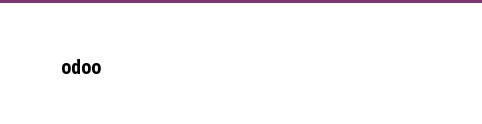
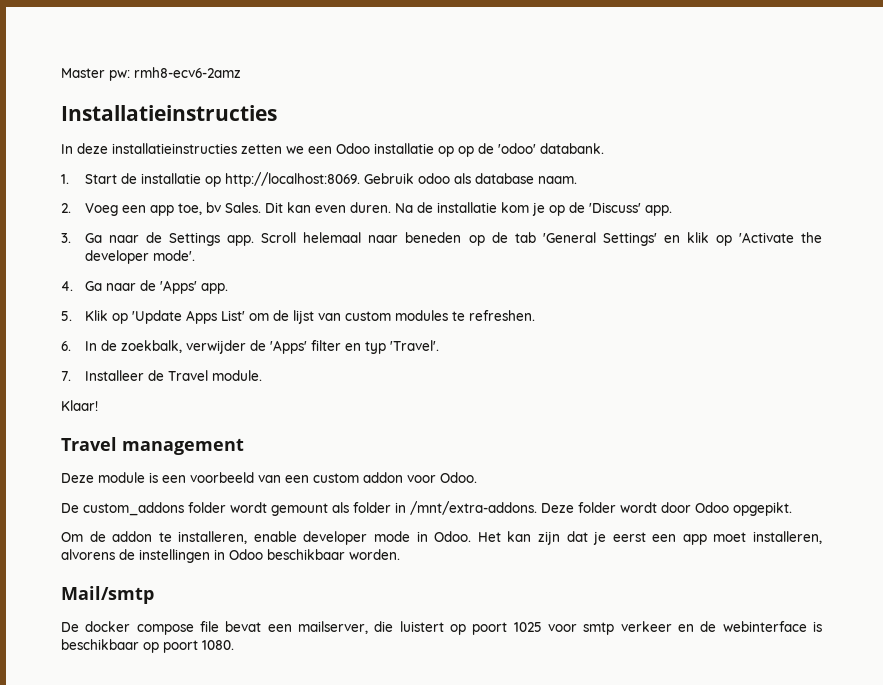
- odoo
+ Master pw: rmh8-ecv6-2amz
+ Installatieinstructies
+ In deze installatieinstructies zetten we een Odoo installatie op op de 'odoo' databank.
+ 1. Start de installatie op http://localhost:8069. Gebruik odoo als database naam.
+ 2. Voeg een app toe, bv Sales. Dit kan even duren. Na de installatie kom je op de 'Discuss' app.
+ 3. Ga naar de Settings app. Scroll helemaal naar beneden op de tab 'General Settings' en klik op 'Activate the developer mode'.
+ 4. Ga naar de 'Apps' app.
+ 5. Klik op 'Update Apps List' om de lijst van custom modules te refreshen.
+ 6. In de zoekbalk, verwijder de 'Apps' filter en typ 'Travel'.
+ 7. Installeer de Travel module.
+ Klaar!
+ Travel management
+ Deze module is een voorbeeld van een custom addon voor Odoo.
+ De custom_addons folder wordt gemount als folder in /mnt/extra-addons. Deze folder wordt door Odoo opgepikt.
+ Om de addon te installeren, enable developer mode in Odoo. Het kan zijn dat je eerst een app moet installeren, alvorens de instellingen in Odoo beschikbaar worden.
+ Mail/smtp
+ De docker compose file bevat een mailserver, die luistert op poort 1025 voor smtp verkeer en de webinterface is beschikbaar op poort 1080.

